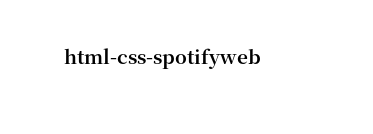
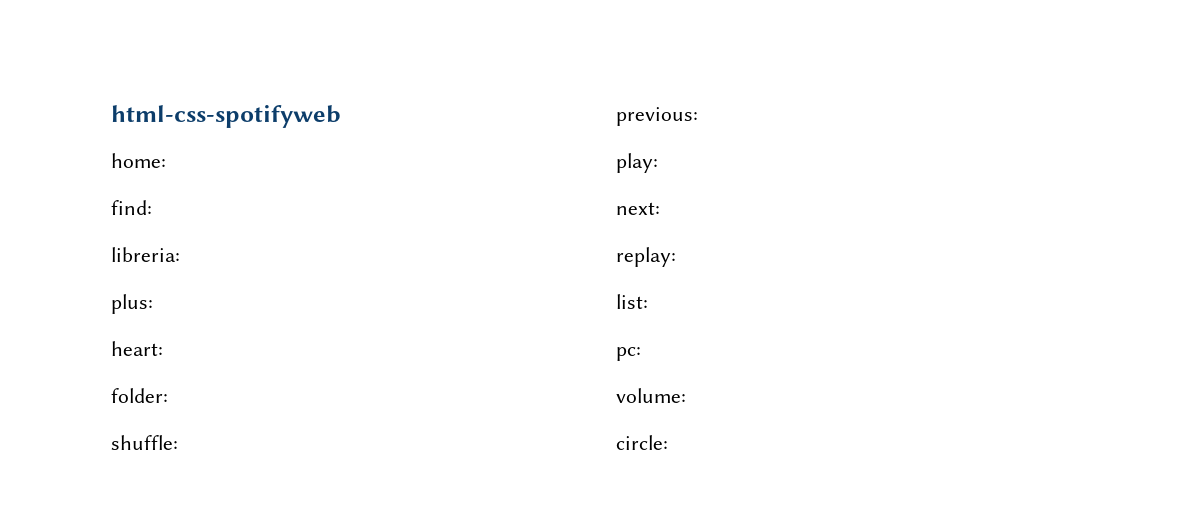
+ home:
+ find:
+ libreria:
+ plus:
+ heart:
+ folder:
+ shuffle:
+ previous:
+ play:
+ next:
+ replay:
+ list:
+ pc:
+ volume:
+ circle:

